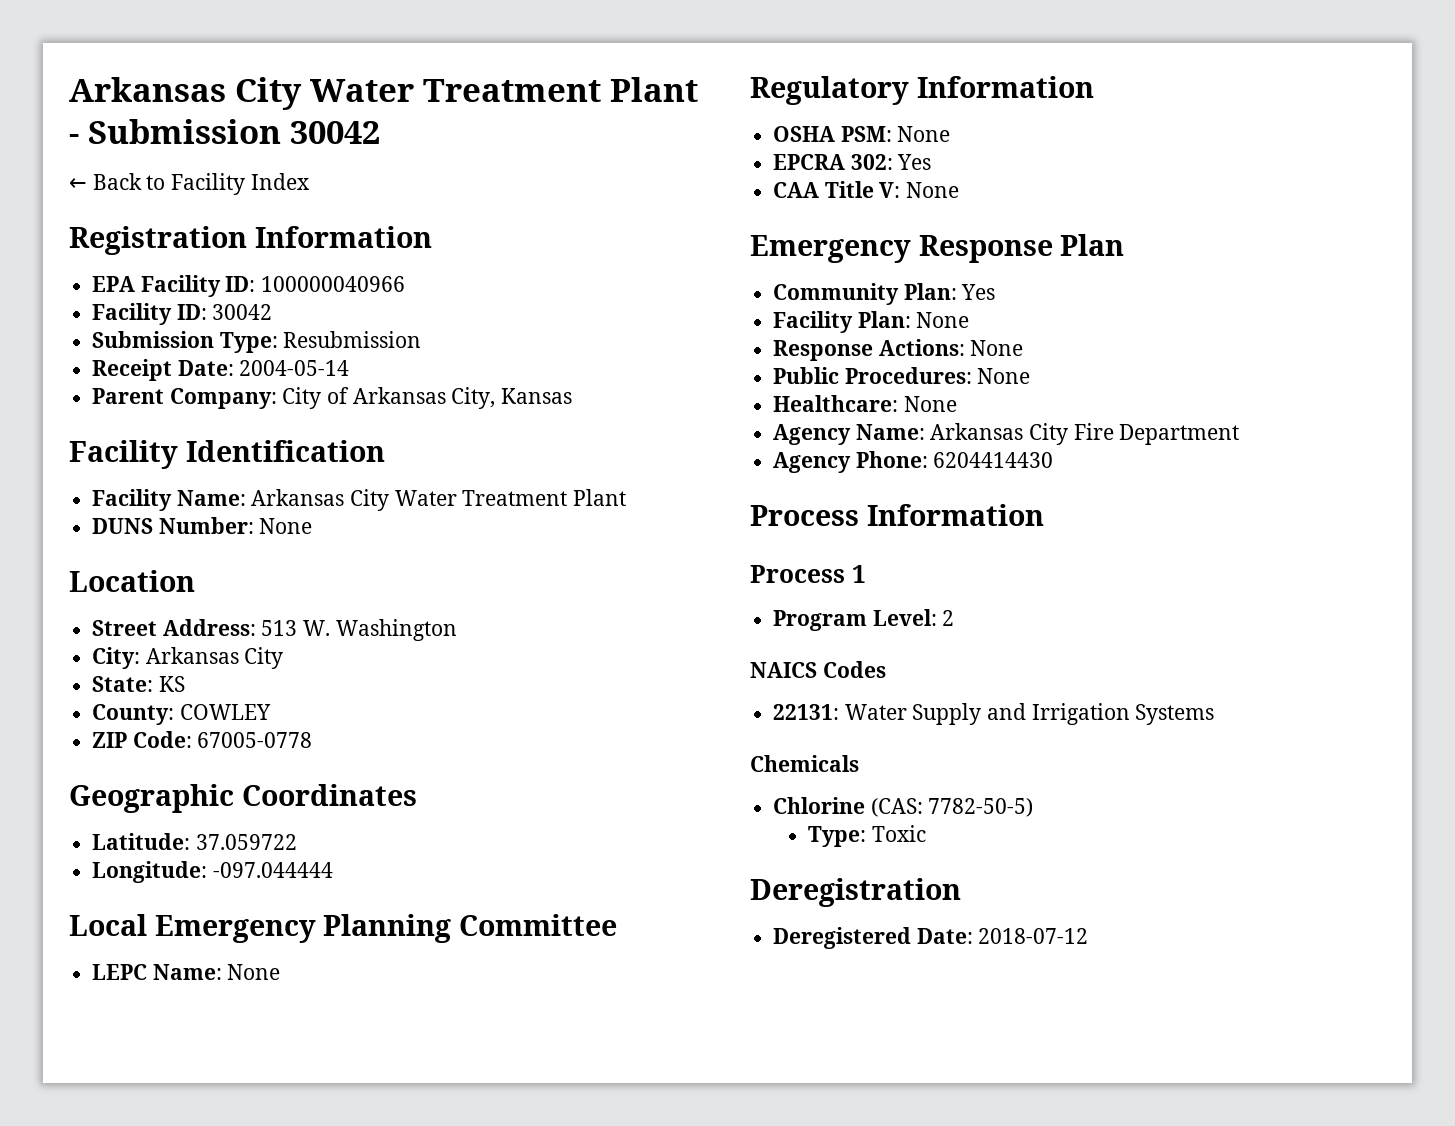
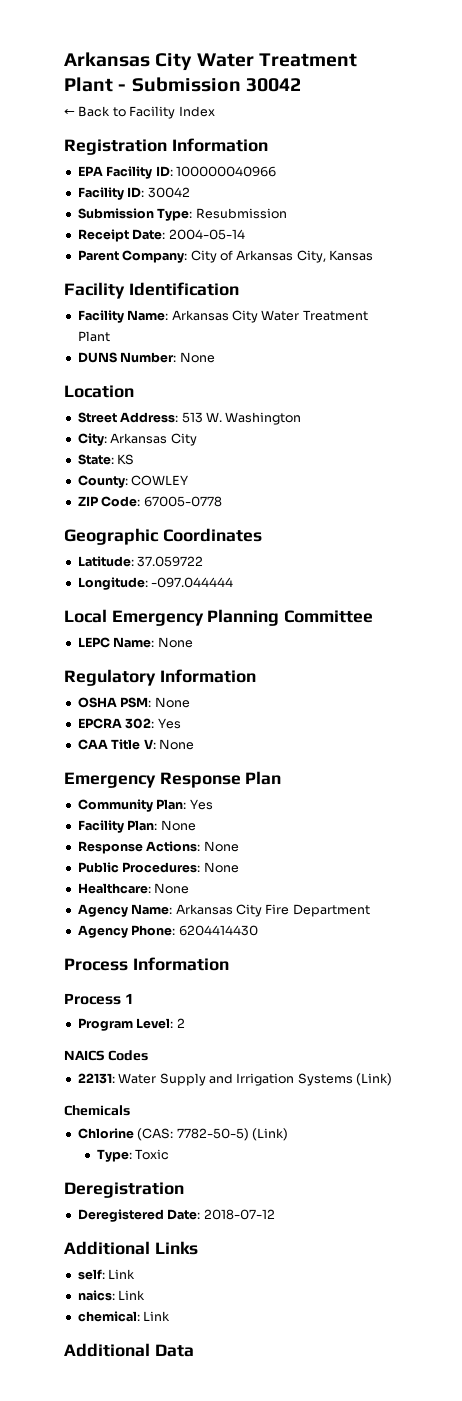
- 22131: Water Supply and Irrigation Systems
+ 22131: Water Supply and Irrigation Systems (Link)
- Chlorine (CAS: 7782-50-5)
+ Chlorine (CAS: 7782-50-5) (Link)
+ Additional Links
+ self: Link
+ naics: Link
+ chemical: Link
+ Additional Data

